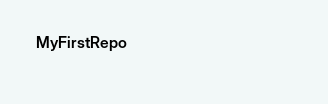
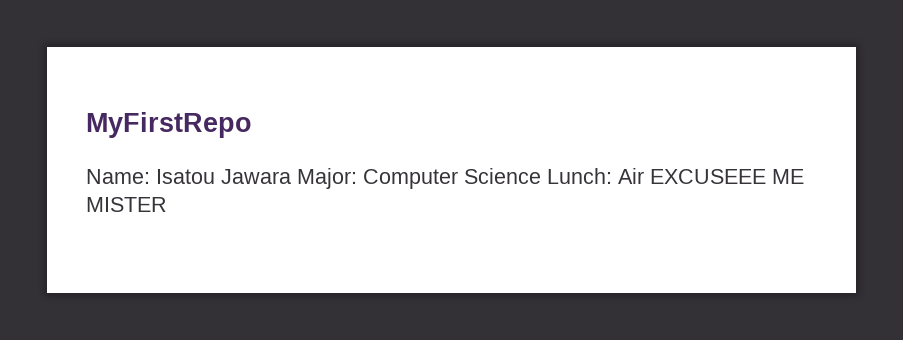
+ Name: Isatou Jawara Major: Computer Science Lunch: Air EXCUSEEE ME MISTER

